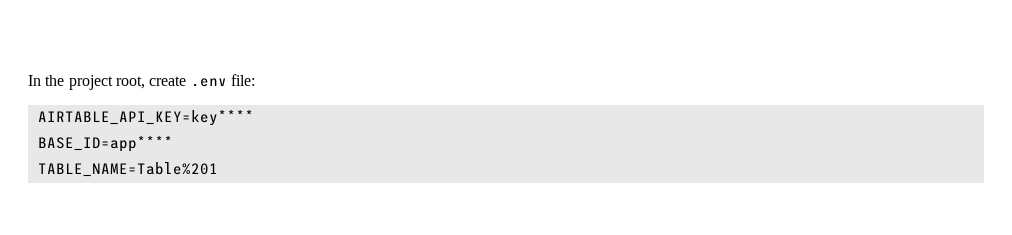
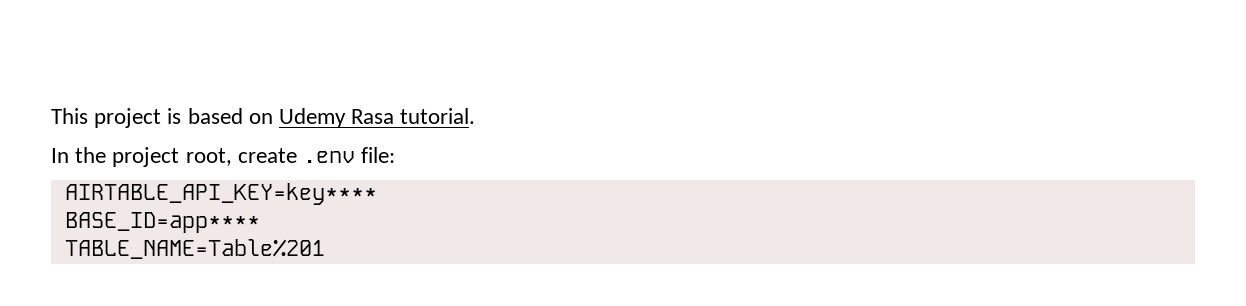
+ This project is based on Udemy Rasa tutorial.

